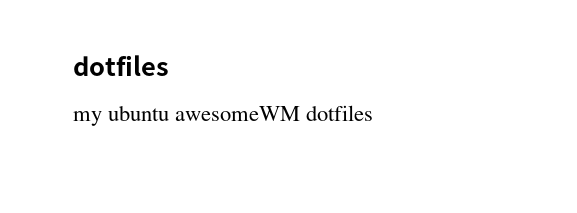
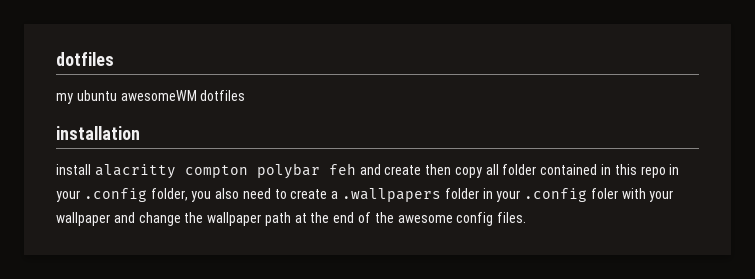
+ installation
+ install alacritty compton polybar feh and create then copy all folder contained in this repo in your .config folder, you also need to create a .wallpapers folder in your .config foler with your wallpaper and change the wallpaper path at the end of the awesome config files.

